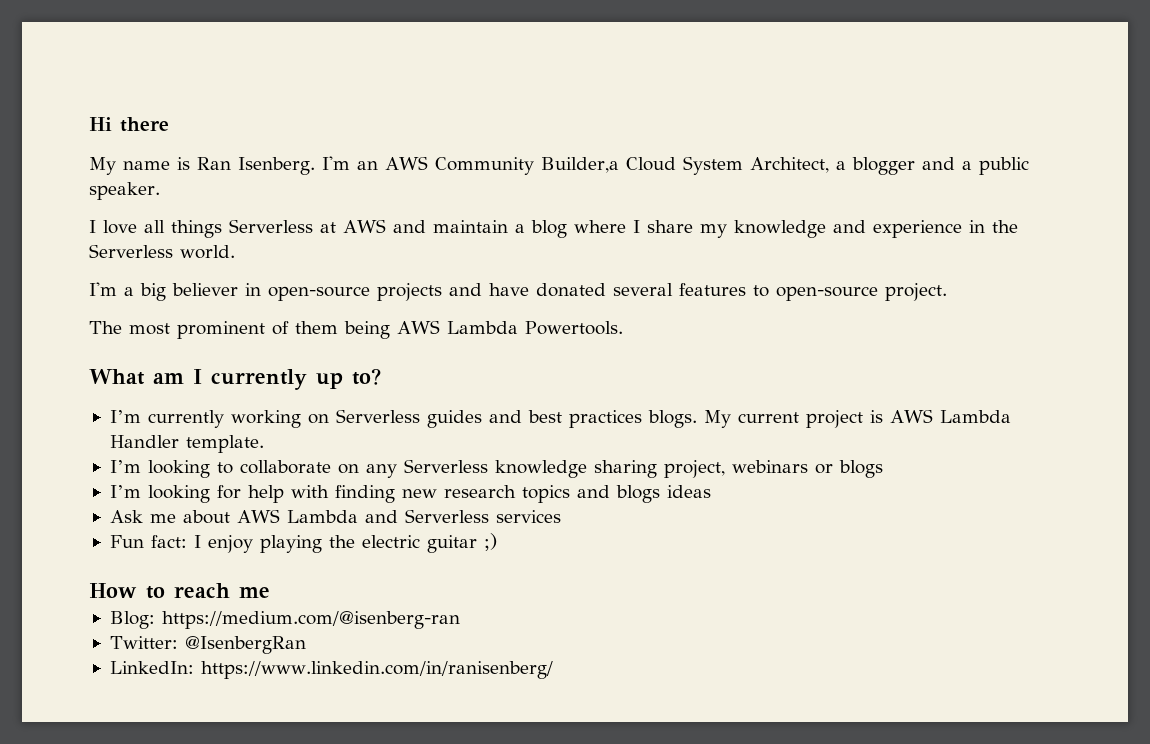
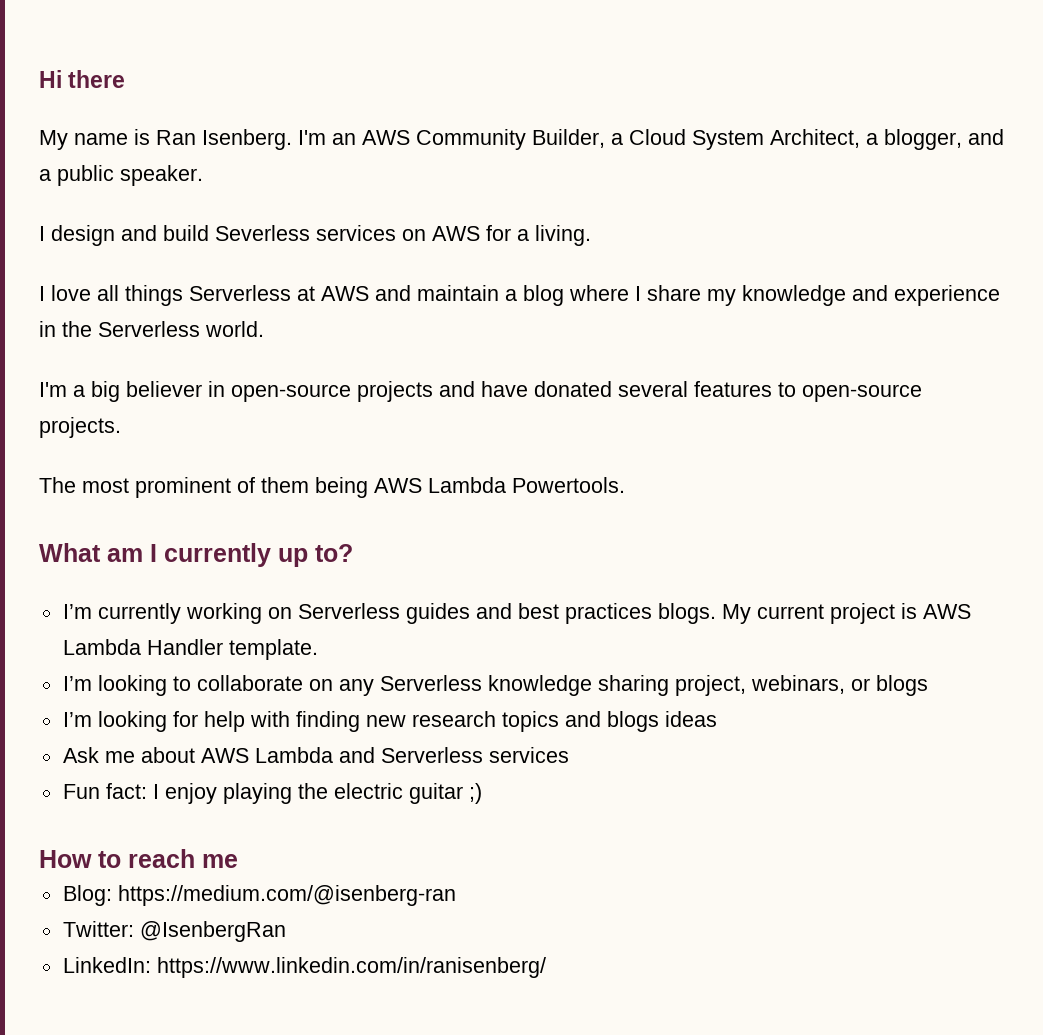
- I'm an AWS Community Builder,a Cloud System Architect, a blogger and a public speaker.
+ I'm an AWS Community Builder, a Cloud System Architect, a blogger, and a public speaker.
+ I design and build Severless services on AWS for a living.
- I'm a big believer in open-source projects and have donated several features to open-source project.
+ I'm a big believer in open-source projects and have donated several features to open-source projects.
- I’m looking to collaborate on any Serverless knowledge sharing project, webinars or blogs
+ I’m looking to collaborate on any Serverless knowledge sharing project, webinars, or blogs

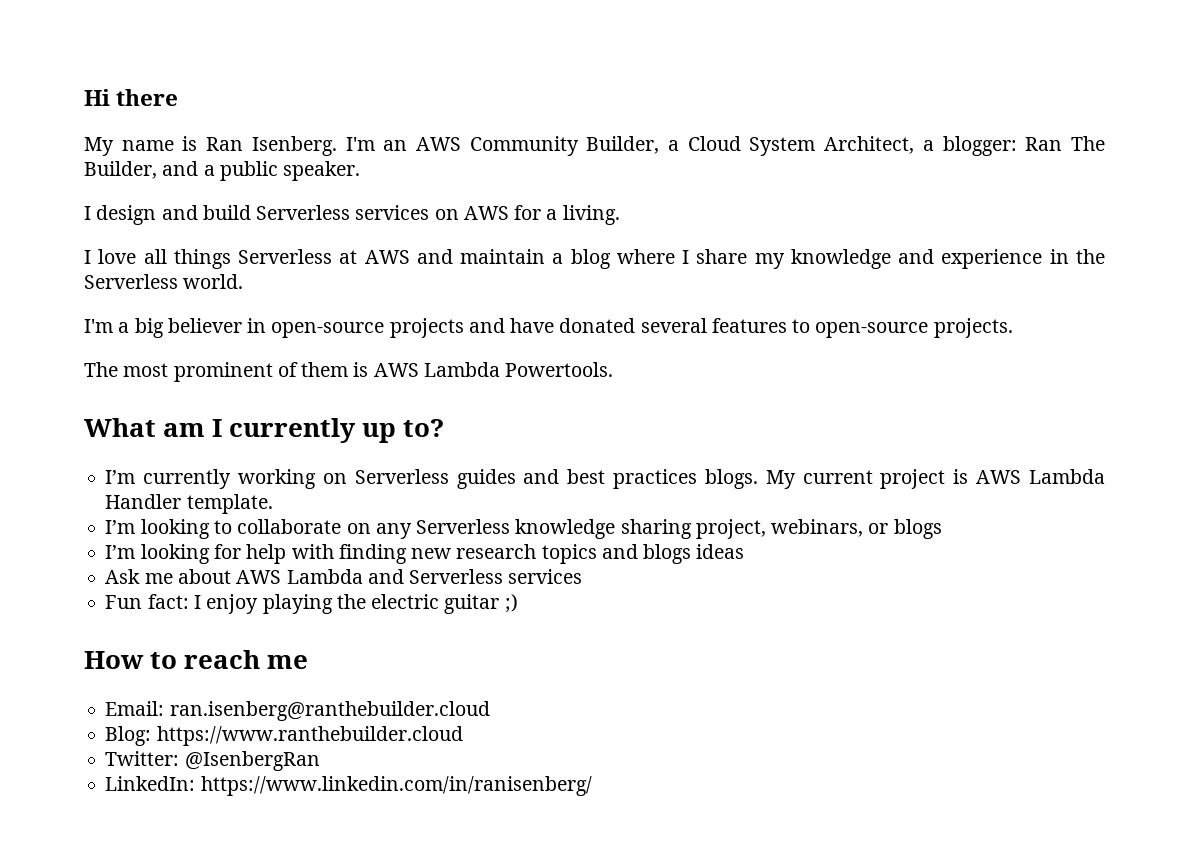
- I'm an AWS Community Builder, a Cloud System Architect, a blogger, and a public speaker.
+ I'm an AWS Community Builder, a Cloud System Architect, a blogger: Ran The Builder, and a public speaker.
- I design and build Severless services on AWS for a living.
+ I design and build Serverless services on AWS for a living.
- The most prominent of them being AWS Lambda Powertools.
+ The most prominent of them is AWS Lambda Powertools.
+ Email: ran.isenberg@ranthebuilder.cloud
- Blog: https://medium.com/@isenberg-ran
+ Blog: https://www.ranthebuilder.cloud

